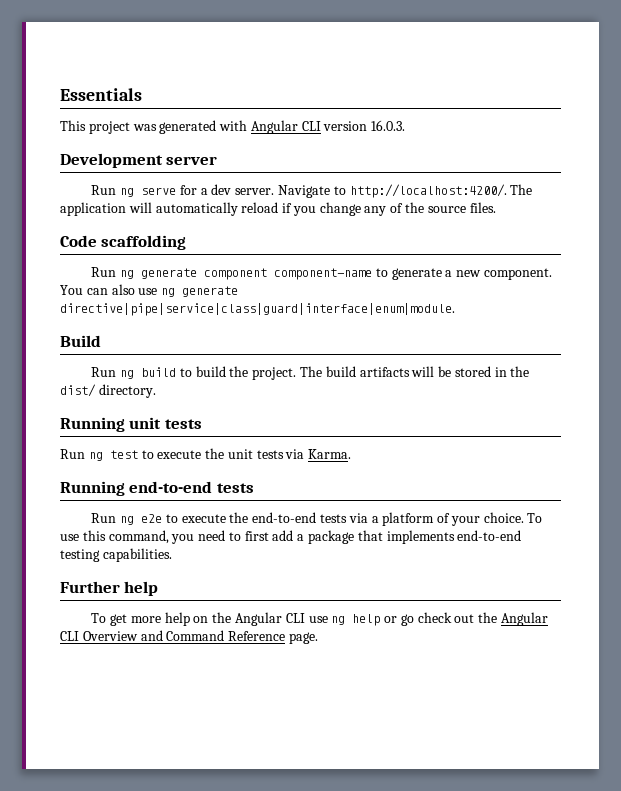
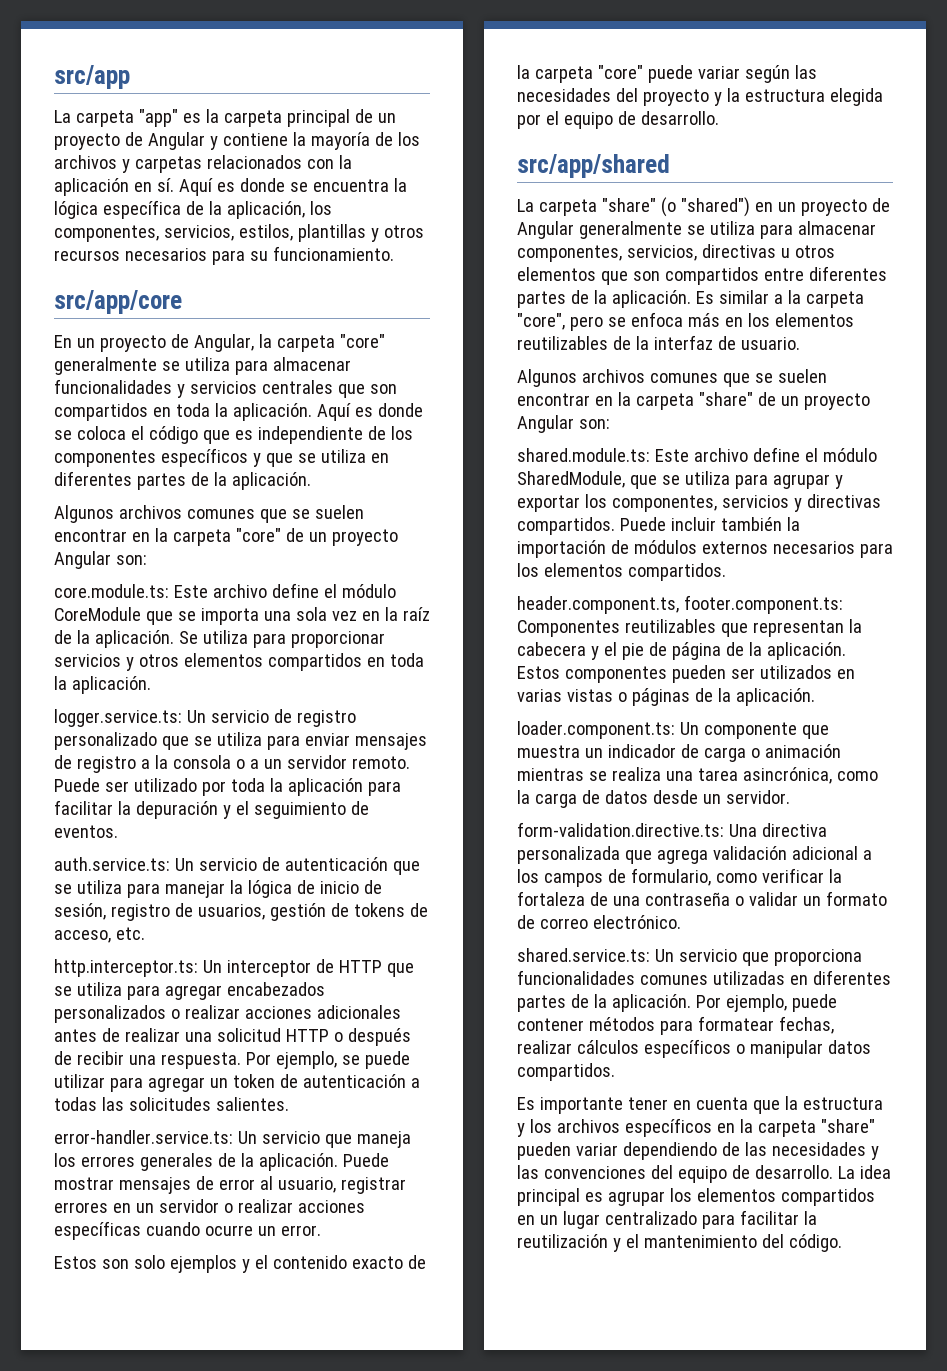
- Essentials
- This project was generated with Angular CLI version 16.0.3.
- Development server
- Run ng serve for a dev server. Navigate to http://localhost:4200/. The application will automatically reload if you change any of the source files.
- Code scaffolding
- Run ng generate component component-name to generate a new component. You can also use ng generate directive|pipe|service|class|guard|interface|enum|module.
- Build
- Run ng build to build the project. The build artifacts will be stored in the dist/ directory.
- Running unit tests
- Run ng test to execute the unit tests via Karma.
- Running end-to-end tests
- Run ng e2e to execute the end-to-end tests via a platform of your choice. To use this command, you need to first add a package that implements end-to-end testing capabilities.
- Further help
- To get more help on the Angular CLI use ng help or go check out the Angular CLI Overview and Command Reference page.
+ src/app
+ La carpeta "app" es la carpeta principal de un proyecto de Angular y contiene la mayoría de los archivos y carpetas relacionados con la aplicación en sí. Aquí es donde se encuentra la lógica específica de la aplicación, los componentes, servicios, estilos, plantillas y otros recursos necesarios para su funcionamiento.
+ src/app/core
+ En un proyecto de Angular, la carpeta "core" generalmente se utiliza para almacenar funcionalidades y servicios centrales que son compartidos en toda la aplicación. Aquí es donde se coloca el código que es independiente de los componentes específicos y que se utiliza en diferentes partes de la aplicación.
+ Algunos archivos comunes que se suelen encontrar en la carpeta "core" de un proyecto Angular son:
+ core.module.ts: Este archivo define el módulo CoreModule que se importa una sola vez en la raíz de la aplicación. Se utiliza para proporcionar servicios y otros elementos compartidos en toda la aplicación.
+ logger.service.ts: Un servicio de registro personalizado que se utiliza para enviar mensajes de registro a la consola o a un servidor remoto. Puede ser utilizado por toda la aplicación para facilitar la depuración y el seguimiento de eventos.
+ auth.service.ts: Un servicio de autenticación que se utiliza para manejar la lógica de inicio de sesión, registro de usuarios, gestión de tokens de acceso, etc.
+ http.interceptor.ts: Un interceptor de HTTP que se utiliza para agregar encabezados personalizados o realizar acciones adicionales antes de realizar una solicitud HTTP o después de recibir una respuesta. Por ejemplo, se puede utilizar para agregar un token de autenticación a todas las solicitudes salientes.
+ error-handler.service.ts: Un servicio que maneja los errores generales de la aplicación. Puede mostrar mensajes de error al usuario, registrar errores en un servidor o realizar acciones específicas cuando ocurre un error.
+ Estos son solo ejemplos y el contenido exacto de la carpeta "core" puede variar según las necesidades del proyecto y la estructura elegida por el equipo de desarrollo.
+ src/app/shared
+ La carpeta "share" (o "shared") en un proyecto de Angular generalmente se utiliza para almacenar componentes, servicios, directivas u otros elementos que son compartidos entre diferentes partes de la aplicación. Es similar a la carpeta "core", pero se enfoca más en los elementos reutilizables de la interfaz de usuario.
+ Algunos archivos comunes que se suelen encontrar en la carpeta "share" de un proyecto Angular son:
+ shared.module.ts: Este archivo define el módulo SharedModule, que se utiliza para agrupar y exportar los componentes, servicios y directivas compartidos. Puede incluir también la importación de módulos externos necesarios para los elementos compartidos.
+ header.component.ts, footer.component.ts: Componentes reutilizables que representan la cabecera y el pie de página de la aplicación. Estos componentes pueden ser utilizados en varias vistas o páginas de la aplicación.
+ loader.component.ts: Un componente que muestra un indicador de carga o animación mientras se realiza una tarea asincrónica, como la carga de datos desde un servidor.
+ form-validation.directive.ts: Una directiva personalizada que agrega validación adicional a los campos de formulario, como verificar la fortaleza de una contraseña o validar un formato de correo electrónico.
+ shared.service.ts: Un servicio que proporciona funcionalidades comunes utilizadas en diferentes partes de la aplicación. Por ejemplo, puede contener métodos para formatear fechas, realizar cálculos específicos o manipular datos compartidos.
+ Es importante tener en cuenta que la estructura y los archivos específicos en la carpeta "share" pueden variar dependiendo de las necesidades y las convenciones del equipo de desarrollo. La idea principal es agrupar los elementos compartidos en un lugar centralizado para facilitar la reutilización y el mantenimiento del código.

